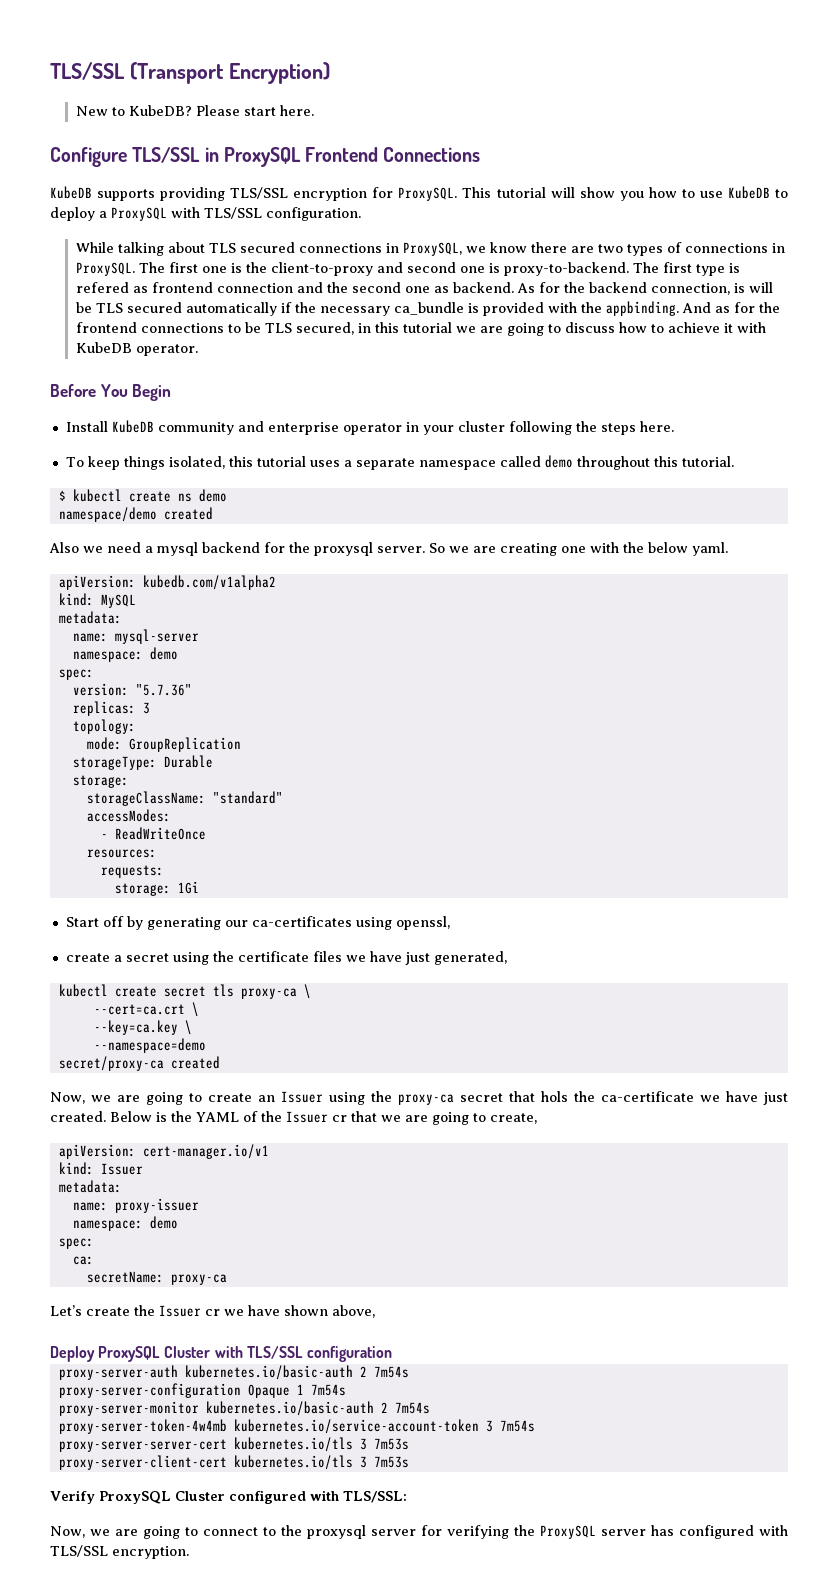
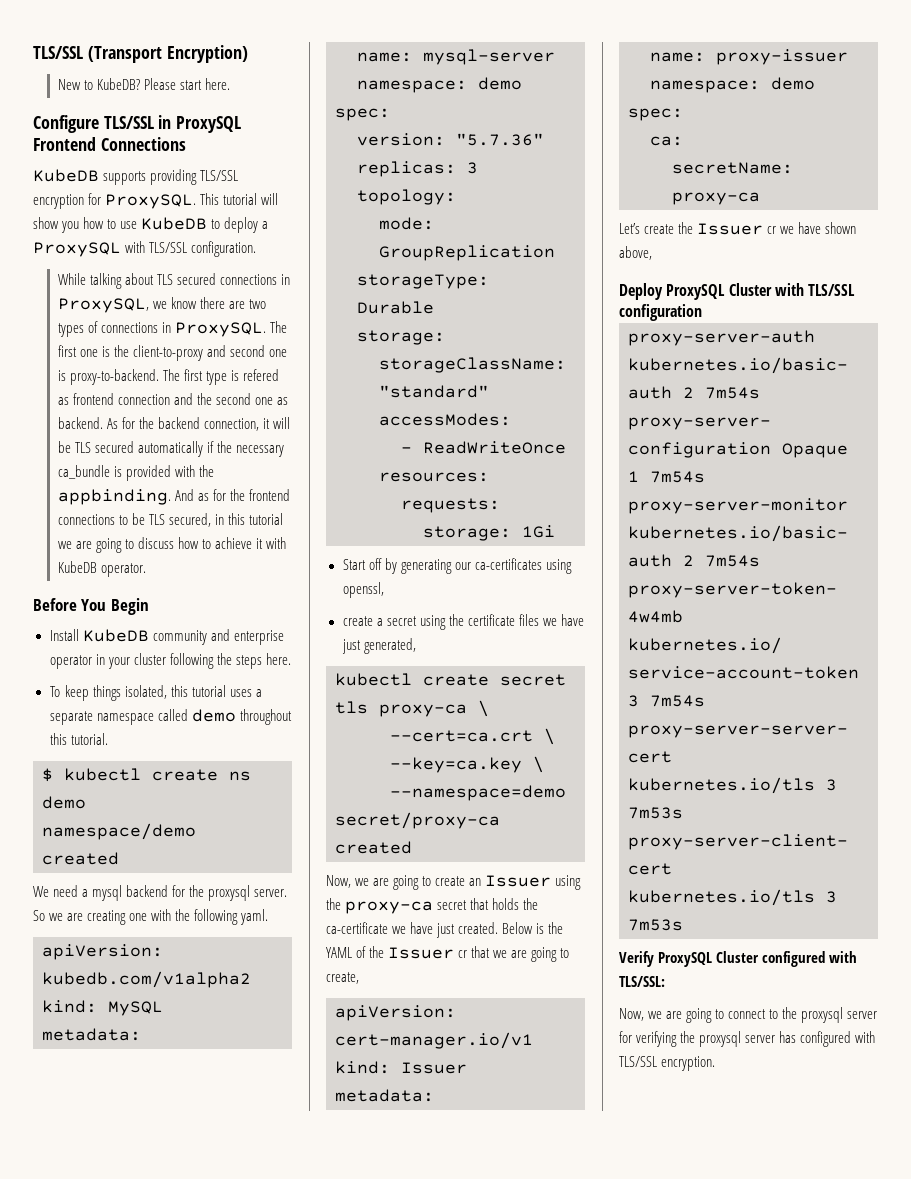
- As for the backend connection, is will be TLS secured automatically if the necessary ca_bundle is provided with the appbinding.
+ As for the backend connection, it will be TLS secured automatically if the necessary ca_bundle is provided with the appbinding.
- Also we need a mysql backend for the proxysql server.
+ We need a mysql backend for the proxysql server.
- So we are creating one with the below yaml.
+ So we are creating one with the following yaml.
- Now, we are going to create an Issuer using the proxy-ca secret that hols the ca-certificate we have just created.
+ Now, we are going to create an Issuer using the proxy-ca secret that holds the ca-certificate we have just created.
- Now, we are going to connect to the proxysql server for verifying the ProxySQL server has configured with TLS/SSL encryption.
+ Now, we are going to connect to the proxysql server for verifying the proxysql server has configured with TLS/SSL encryption.

